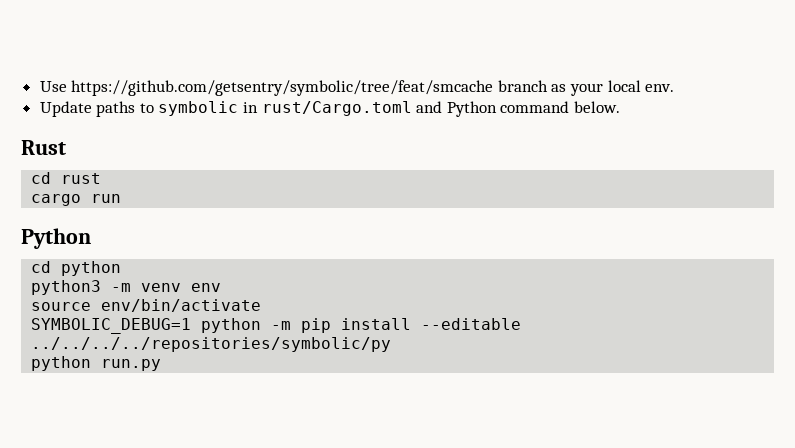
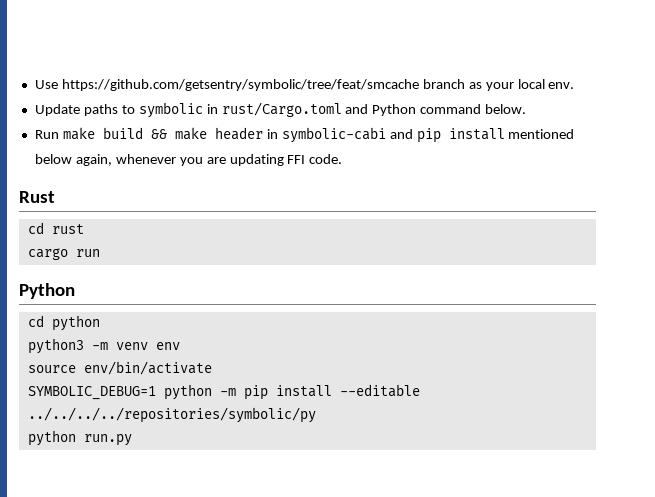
+ Run make build && make header in symbolic-cabi and pip install mentioned below again, whenever you are updating FFI code.

